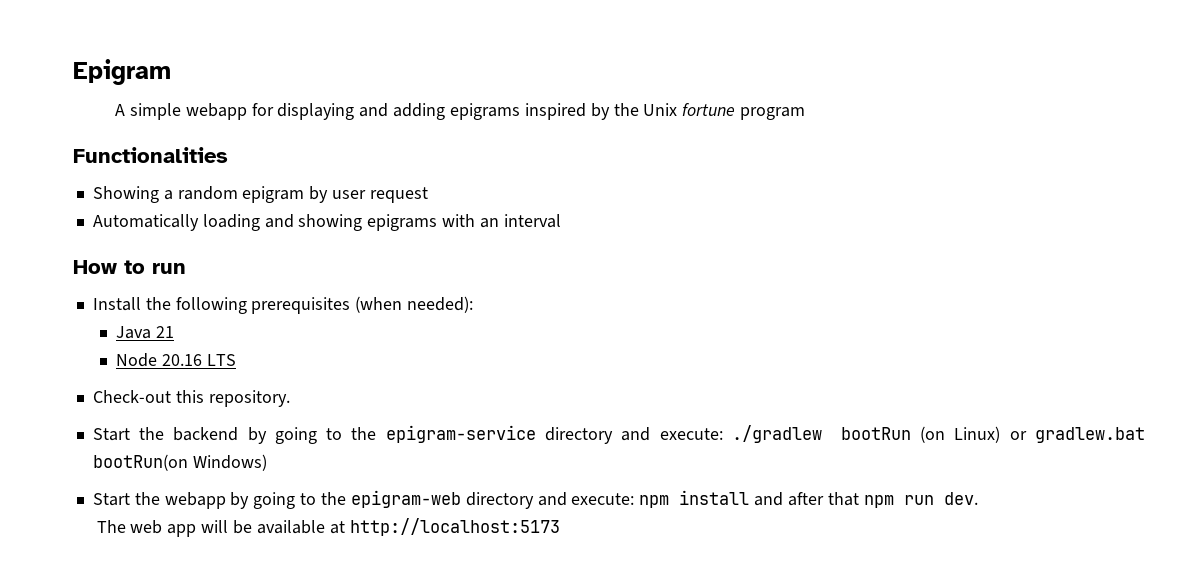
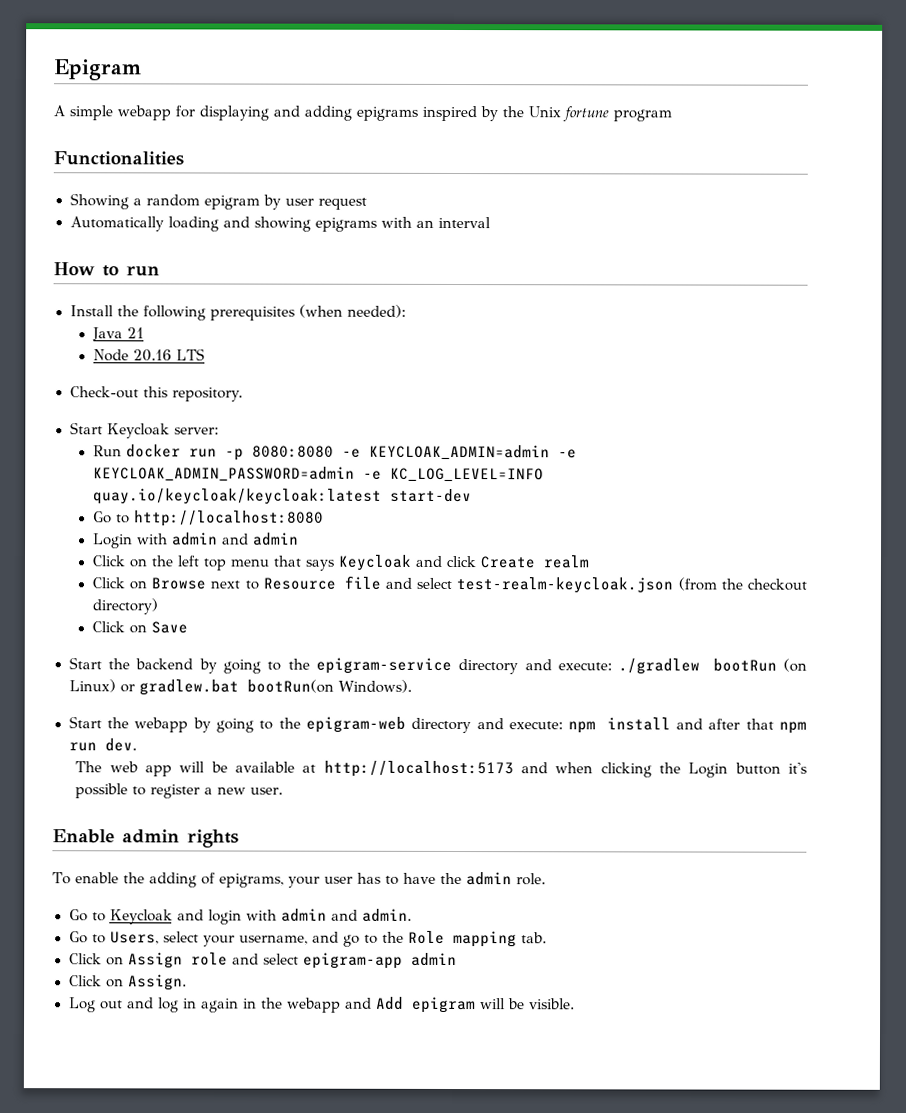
+ Start Keycloak server:
+ Run docker run -p 8080:8080 -e KEYCLOAK_ADMIN=admin -e KEYCLOAK_ADMIN_PASSWORD=admin -e KC_LOG_LEVEL=INFO quay.io/keycloak/keycloak:latest start-dev
+ Go to http://localhost:8080
+ Login with admin and admin
+ Click on the left top menu that says Keycloak and click Create realm
+ Click on Browse next to Resource file and select test-realm-keycloak.json (from the checkout directory)
+ Click on Save
- Start the backend by going to the epigram-service directory and execute: ./gradlew bootRun (on Linux) or gradlew.bat bootRun(on Windows)
+ Start the backend by going to the epigram-service directory and execute: ./gradlew bootRun (on Linux) or gradlew.bat bootRun(on Windows).
- The web app will be available at http://localhost:5173
+ The web app will be available at http://localhost:5173 and when clicking the Login button it's possible to register a new user.
+ Enable admin rights
+ To enable the adding of epigrams, your user has to have the admin role.
+ Go to Keycloak and login with admin and admin.
+ Go to Users, select your username, and go to the Role mapping tab.
+ Click on Assign role and select epigram-app admin
+ Click on Assign.
+ Log out and log in again in the webapp and Add epigram will be visible.

